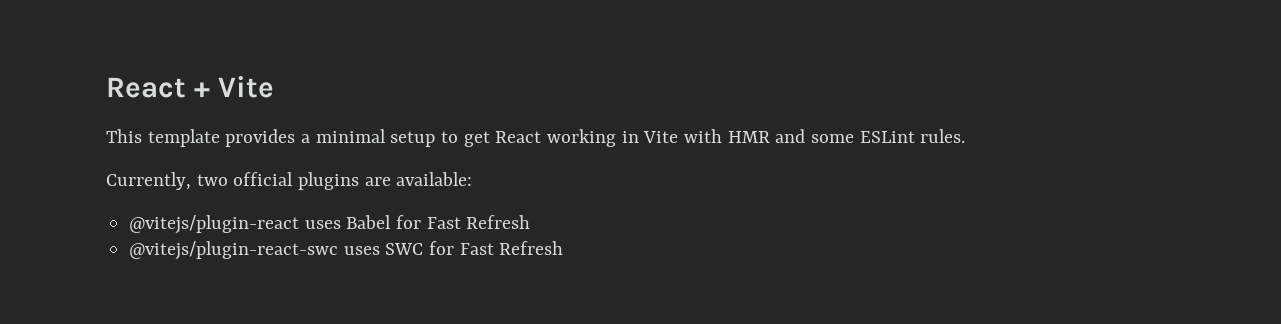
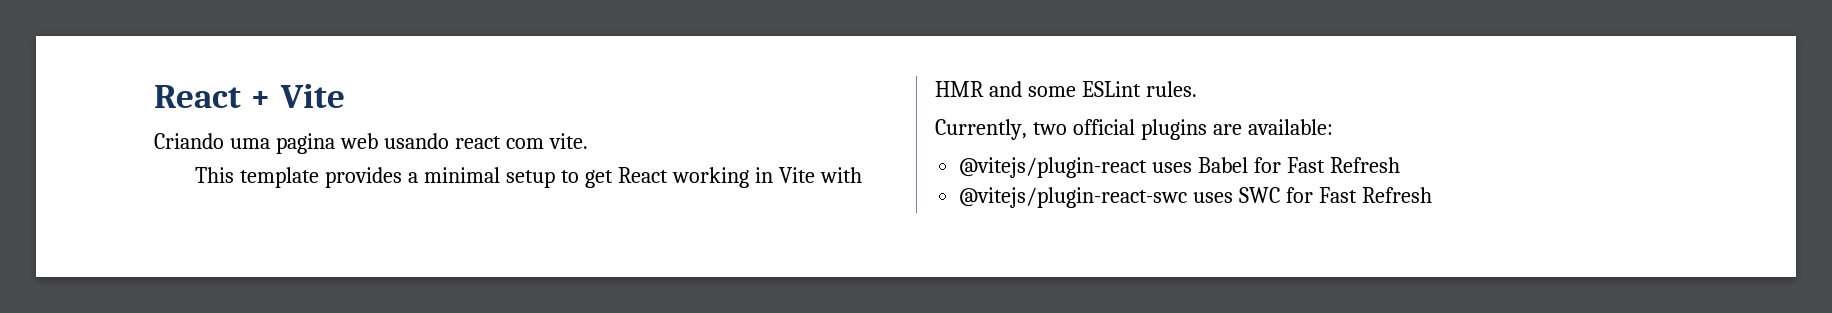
+ Criando uma pagina web usando react com vite.

